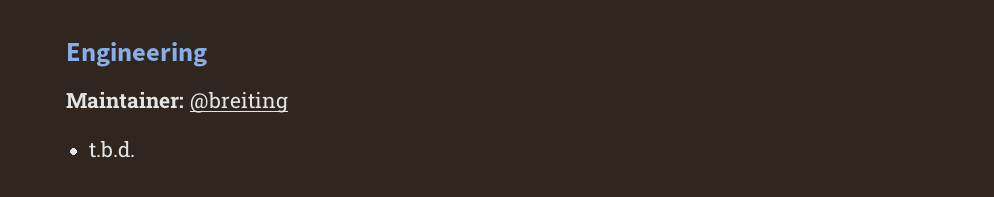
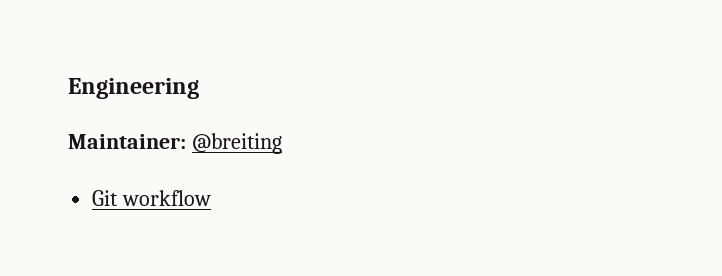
- t.b.d.
+ Git workflow

